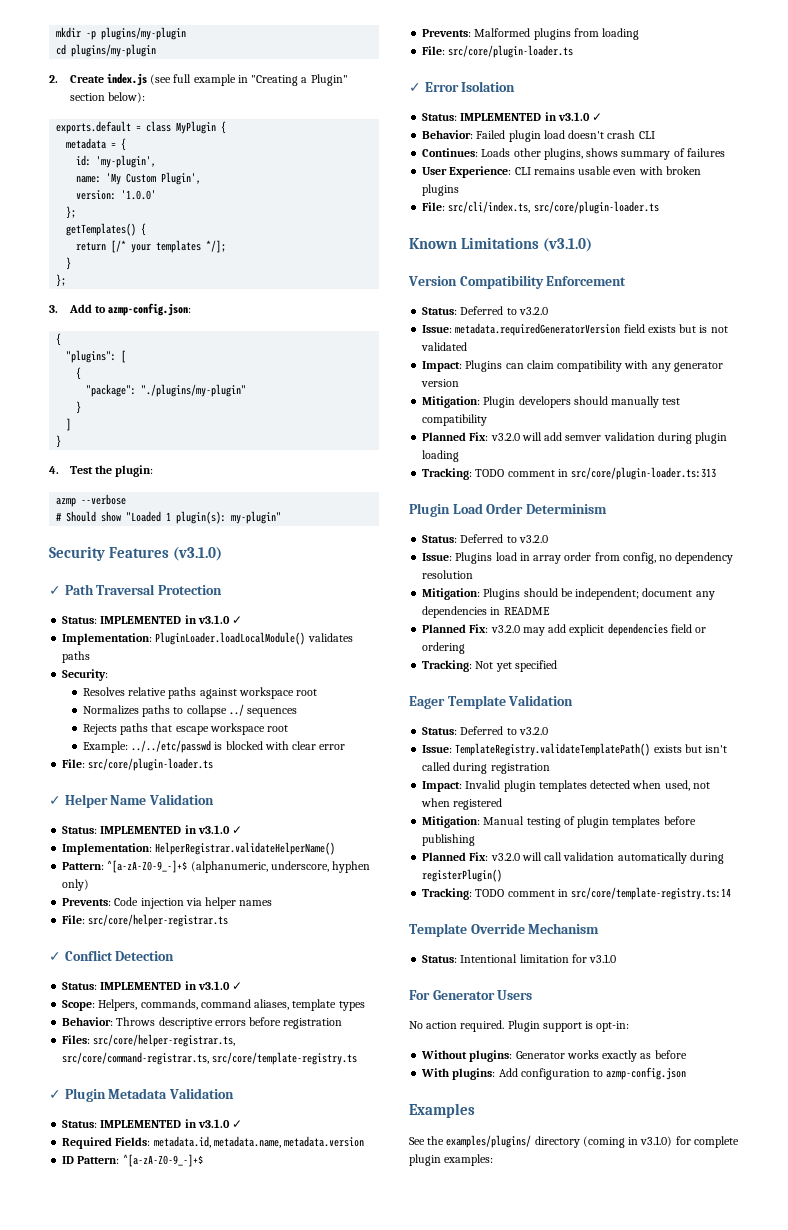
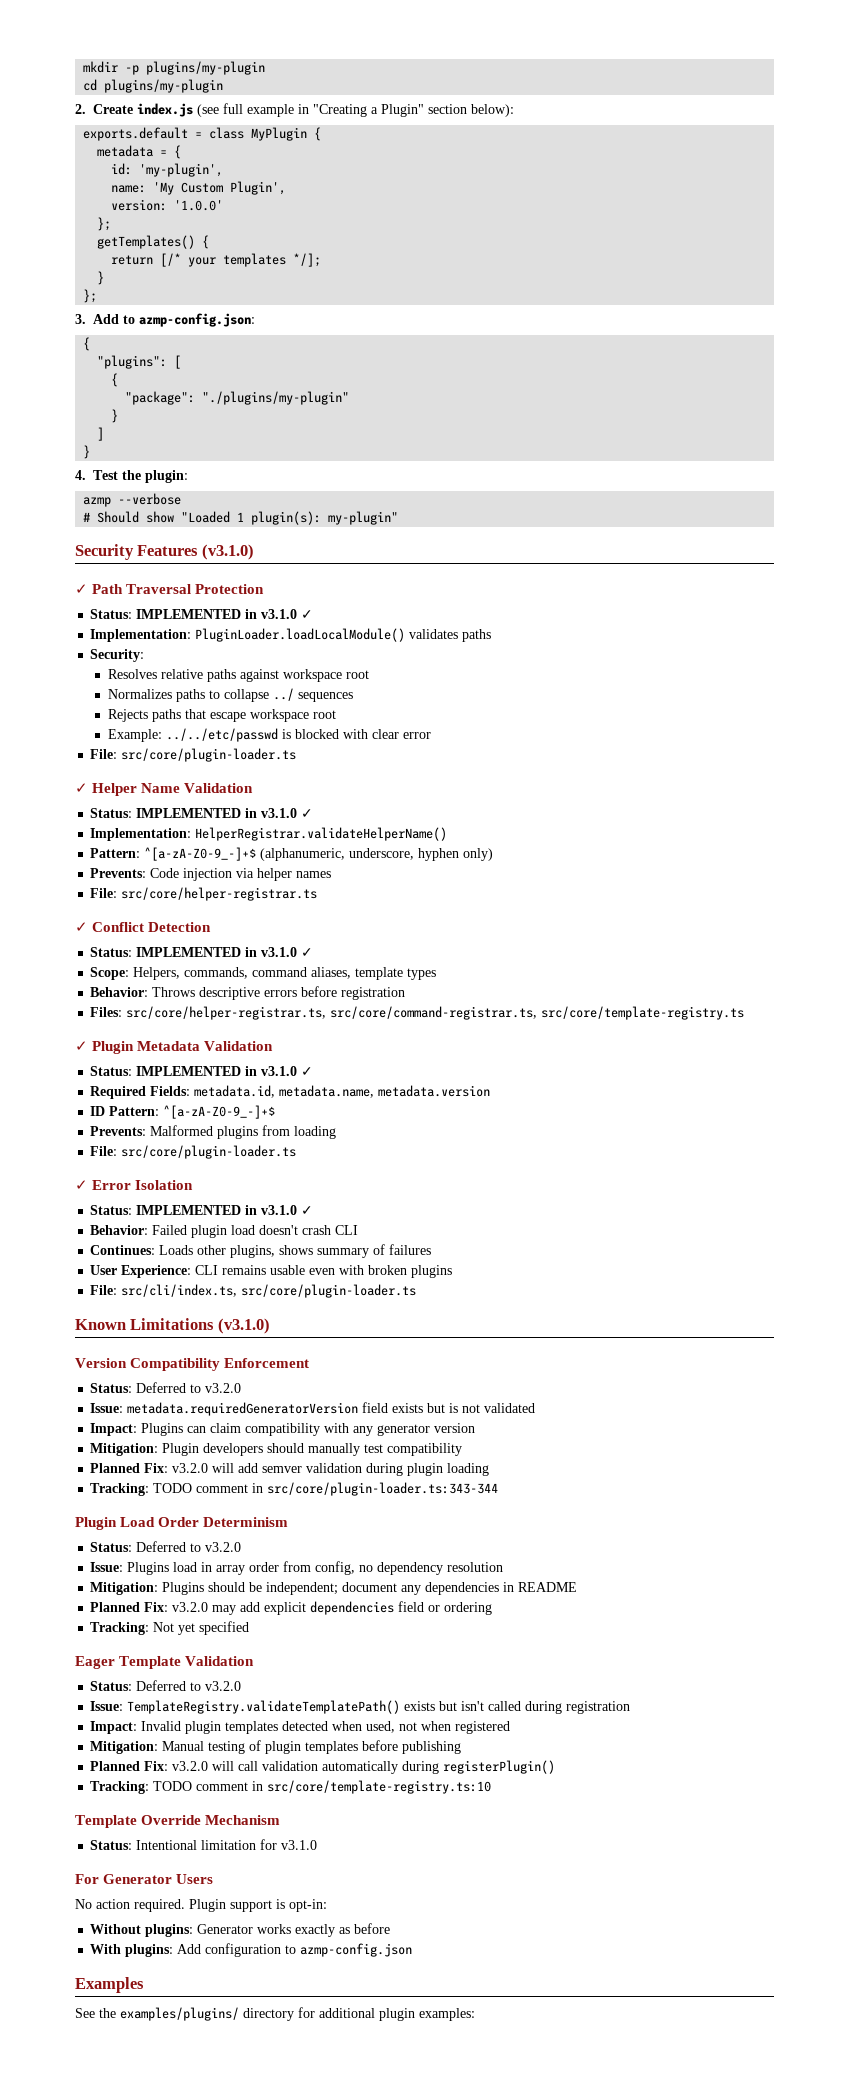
- Tracking: TODO comment in src/core/plugin-loader.ts:313
+ Tracking: TODO comment in src/core/plugin-loader.ts:343-344
- Tracking: TODO comment in src/core/template-registry.ts:14
+ Tracking: TODO comment in src/core/template-registry.ts:10
- See the examples/plugins/ directory (coming in v3.1.0) for complete plugin examples:
+ See the examples/plugins/ directory for additional plugin examples:

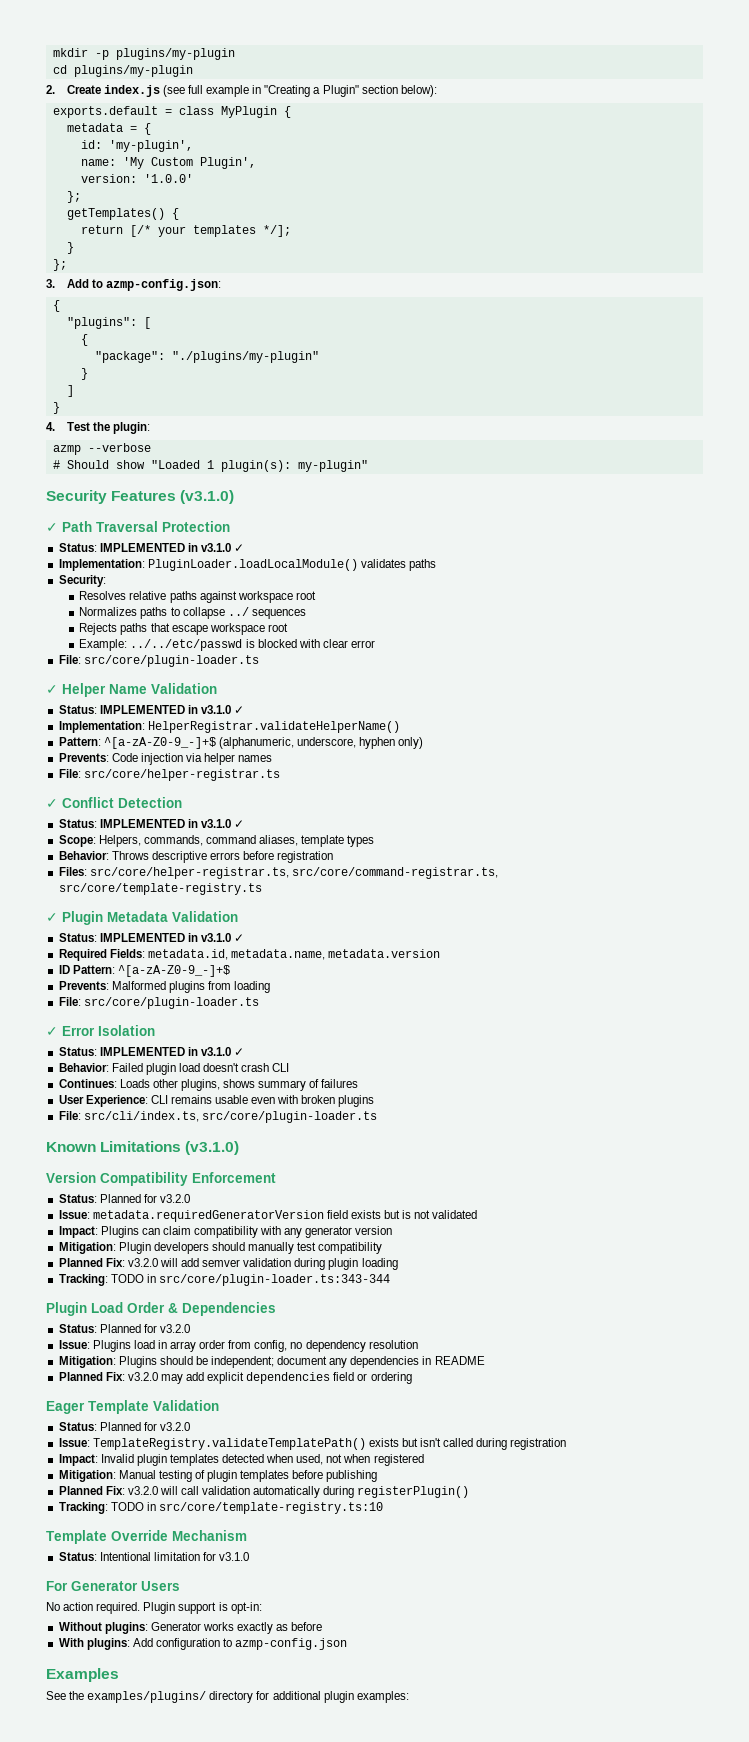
  Version Compatibility Enforcement
- Status: Deferred to v3.2.0
+ Status: Planned for v3.2.0
- Tracking: TODO comment in src/core/plugin-loader.ts:343-344
+ Tracking: TODO in src/core/plugin-loader.ts:343-344
- Plugin Load Order Determinism
- Status: Deferred to v3.2.0
+ Plugin Load Order & Dependencies
+ Status: Planned for v3.2.0
- Tracking: Not yet specified
  Eager Template Validation
- Status: Deferred to v3.2.0
+ Status: Planned for v3.2.0
- Tracking: TODO comment in src/core/template-registry.ts:10
+ Tracking: TODO in src/core/template-registry.ts:10

